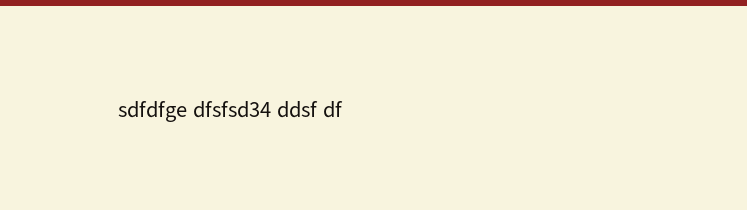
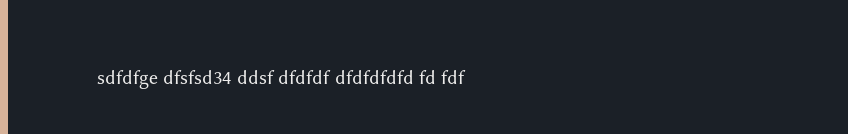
- sdfdfge dfsfsd34 ddsf df
+ sdfdfge dfsfsd34 ddsf dfdfdf dfdfdfdfd fd fdf

